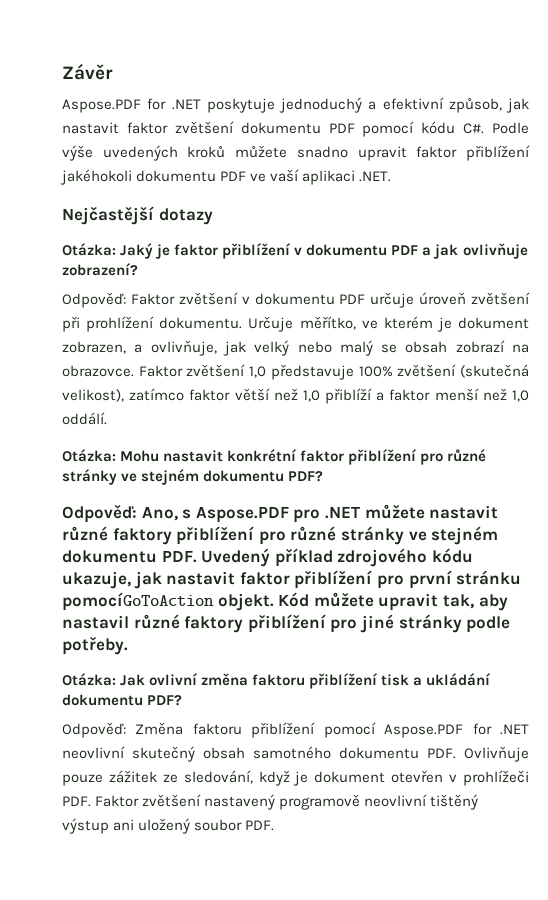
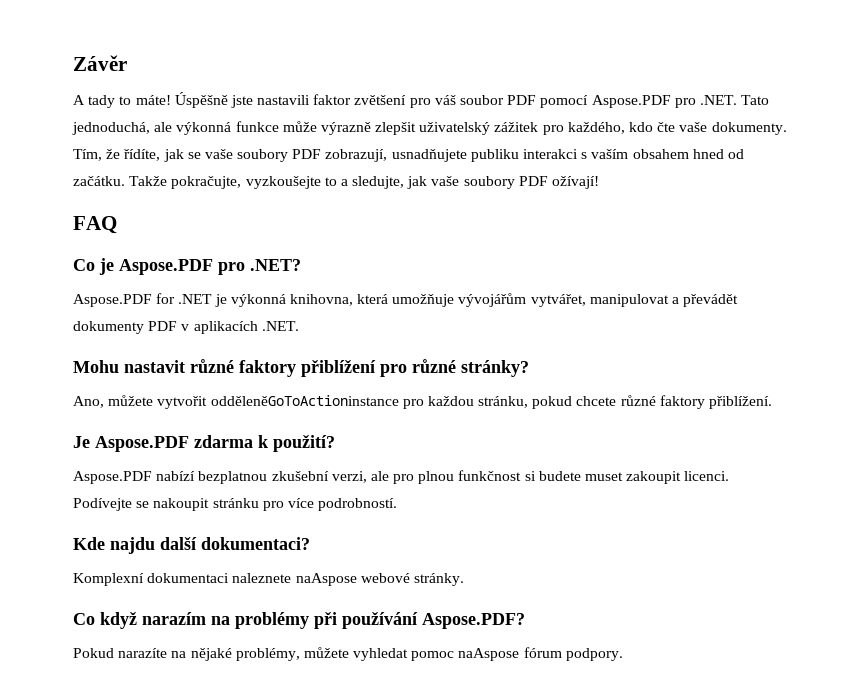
- Aspose.PDF for .NET poskytuje jednoduchý a efektivní způsob, jak nastavit faktor zvětšení dokumentu PDF pomocí kódu C#. Podle výše uvedených kroků můžete snadno upravit faktor přiblížení jakéhokoli dokumentu PDF ve vaší aplikaci .NET.
- Nejčastější dotazy
- Otázka: Jaký je faktor přiblížení v dokumentu PDF a jak ovlivňuje zobrazení?
- Odpověď: Faktor zvětšení v dokumentu PDF určuje úroveň zvětšení při prohlížení dokumentu. Určuje měřítko, ve kterém je dokument zobrazen, a ovlivňuje, jak velký nebo malý se obsah zobrazí na obrazovce. Faktor zvětšení 1,0 představuje 100% zvětšení (skutečná velikost), zatímco faktor větší než 1,0 přiblíží a faktor menší než 1,0 oddálí.
- Otázka: Mohu nastavit konkrétní faktor přiblížení pro různé stránky ve stejném dokumentu PDF?
- Odpověď: Ano, s Aspose.PDF pro .NET můžete nastavit různé faktory přiblížení pro různé stránky ve stejném dokumentu PDF. Uvedený příklad zdrojového kódu ukazuje, jak nastavit faktor přiblížení pro první stránku pomocíGoToAction objekt. Kód můžete upravit tak, aby nastavil různé faktory přiblížení pro jiné stránky podle potřeby.
- Otázka: Jak ovlivní změna faktoru přiblížení tisk a ukládání dokumentu PDF?
- Odpověď: Změna faktoru přiblížení pomocí Aspose.PDF for .NET neovlivní skutečný obsah samotného dokumentu PDF. Ovlivňuje pouze zážitek ze sledování, když je dokument otevřen v prohlížeči PDF. Faktor zvětšení nastavený programově neovlivní tištěný výstup ani uložený soubor PDF.
+ A tady to máte! Úspěšně jste nastavili faktor zvětšení pro váš soubor PDF pomocí Aspose.PDF pro .NET. Tato jednoduchá, ale výkonná funkce může výrazně zlepšit uživatelský zážitek pro každého, kdo čte vaše dokumenty. Tím, že řídíte, jak se vaše soubory PDF zobrazují, usnadňujete publiku interakci s vaším obsahem hned od začátku. Takže pokračujte, vyzkoušejte to a sledujte, jak vaše soubory PDF ožívají!
+ FAQ
+ Co je Aspose.PDF pro .NET?
+ Aspose.PDF for .NET je výkonná knihovna, která umožňuje vývojářům vytvářet, manipulovat a převádět dokumenty PDF v aplikacích .NET.
+ Mohu nastavit různé faktory přiblížení pro různé stránky?
+ Ano, můžete vytvořit odděleněGoToActioninstance pro každou stránku, pokud chcete různé faktory přiblížení.
+ Je Aspose.PDF zdarma k použití?
+ Aspose.PDF nabízí bezplatnou zkušební verzi, ale pro plnou funkčnost si budete muset zakoupit licenci. Podívejte se nakoupit stránku pro více podrobností.
+ Kde najdu další dokumentaci?
+ Komplexní dokumentaci naleznete naAspose webové stránky.
+ Co když narazím na problémy při používání Aspose.PDF?
+ Pokud narazíte na nějaké problémy, můžete vyhledat pomoc naAspose fórum podpory.

